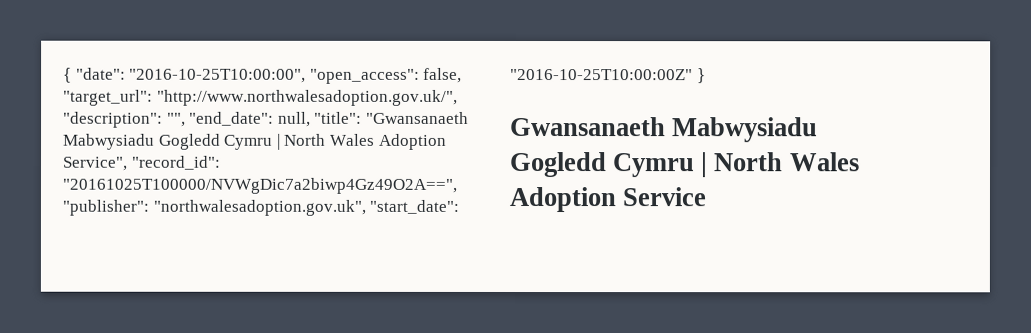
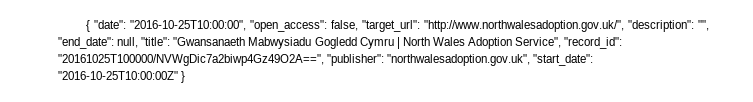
- Gwansanaeth Mabwysiadu Gogledd Cymru | North Wales Adoption Service

